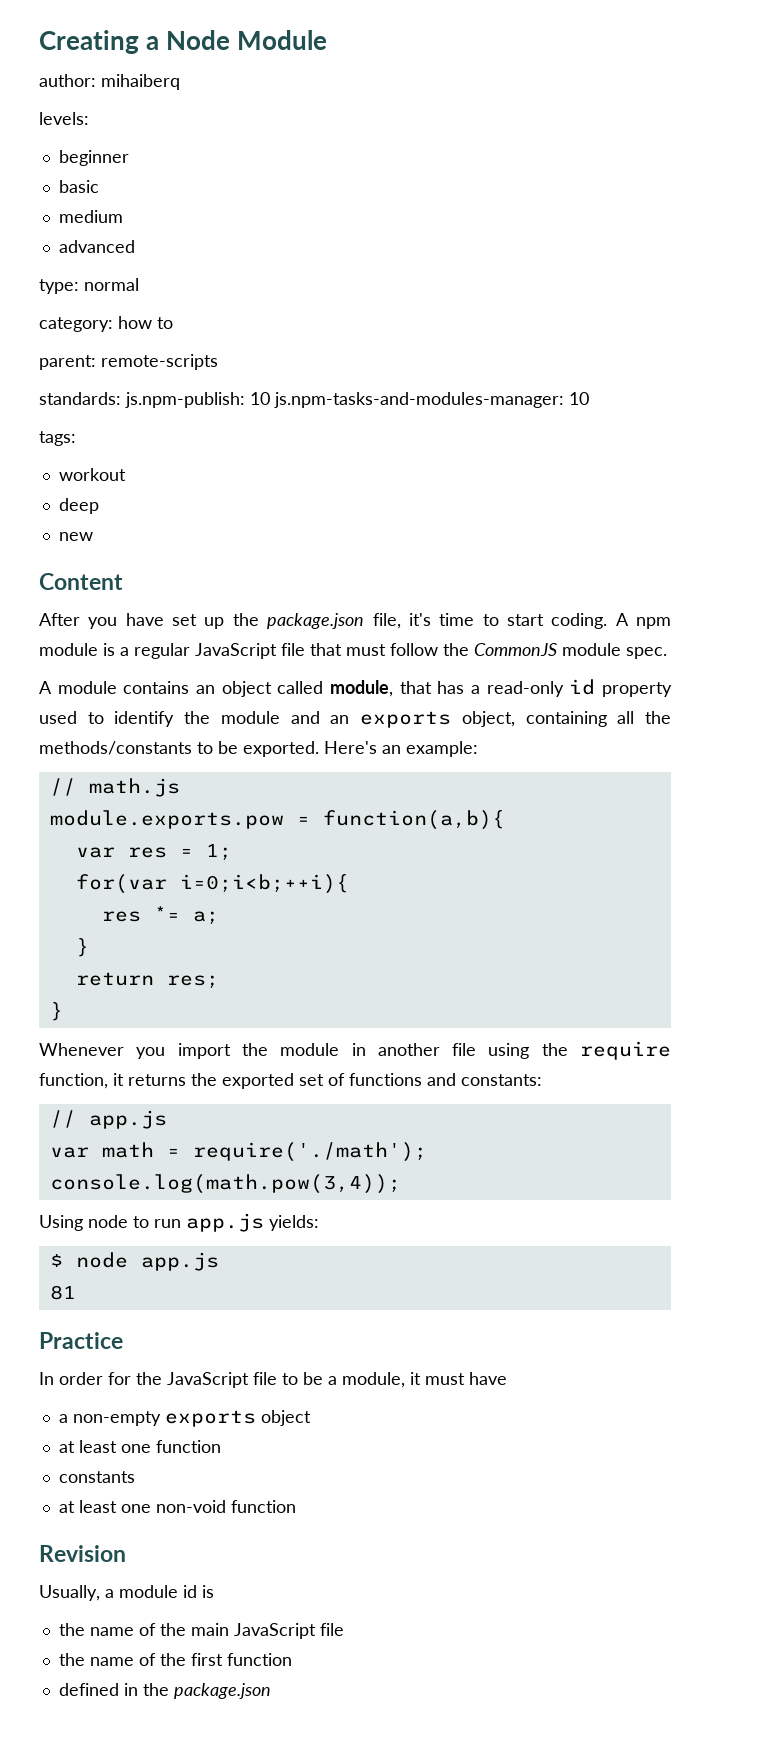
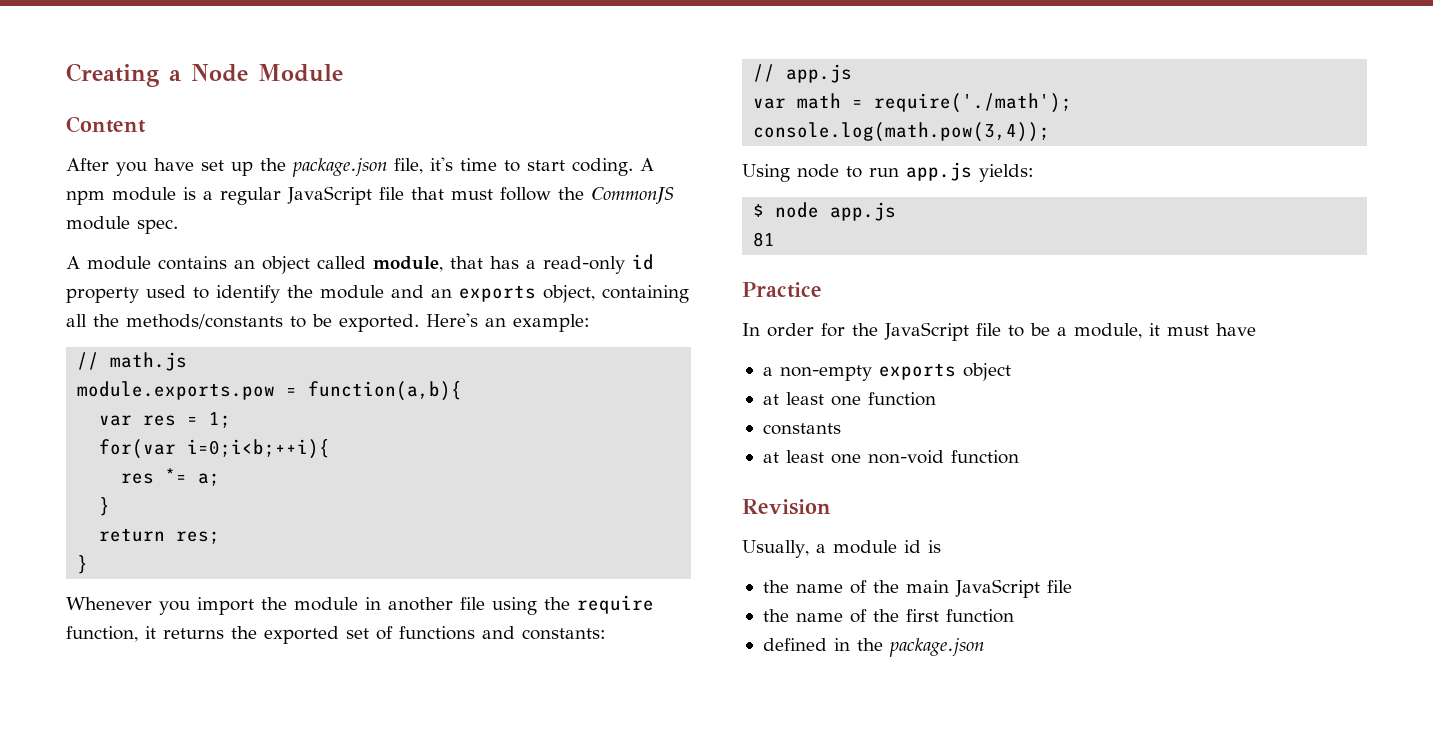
- author: mihaiberq
- levels:
- beginner
- basic
- medium
- advanced
- type: normal
- category: how to
- parent: remote-scripts
- standards: js.npm-publish: 10 js.npm-tasks-and-modules-manager: 10
- tags:
- workout
- deep
- new

